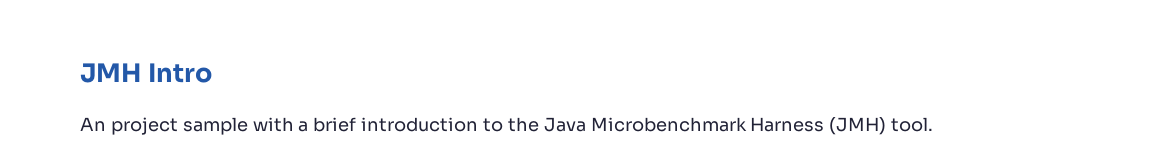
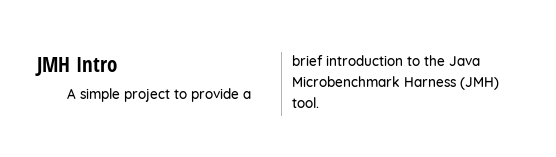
- An project sample with a brief introduction to the Java Microbenchmark Harness (JMH) tool.
+ A simple project to provide a brief introduction to the Java Microbenchmark Harness (JMH) tool.

